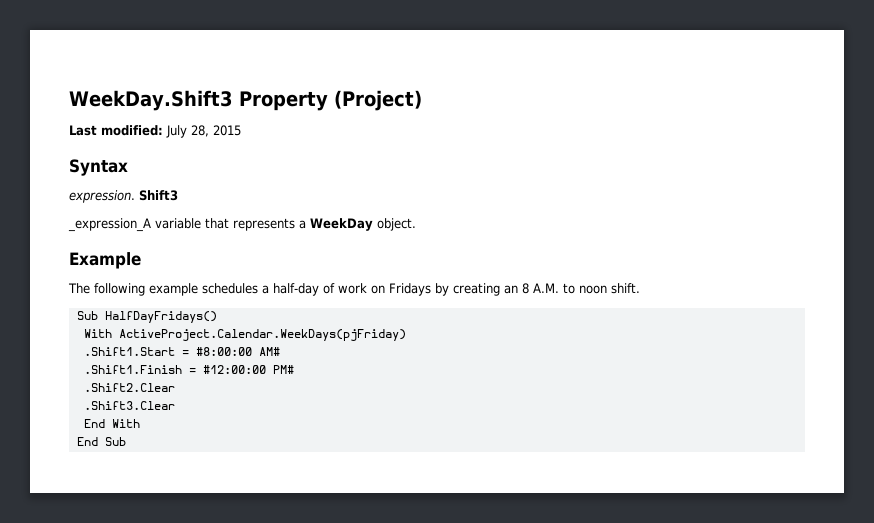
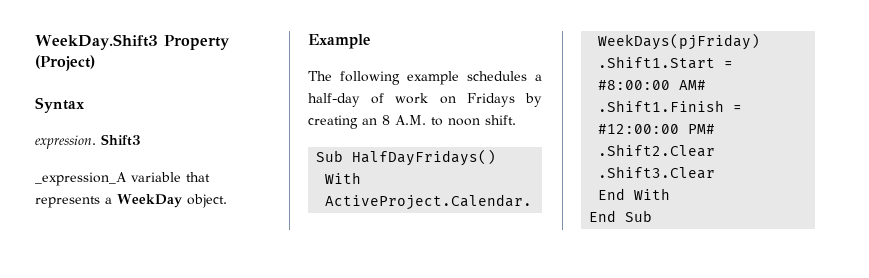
- Last modified: July 28, 2015

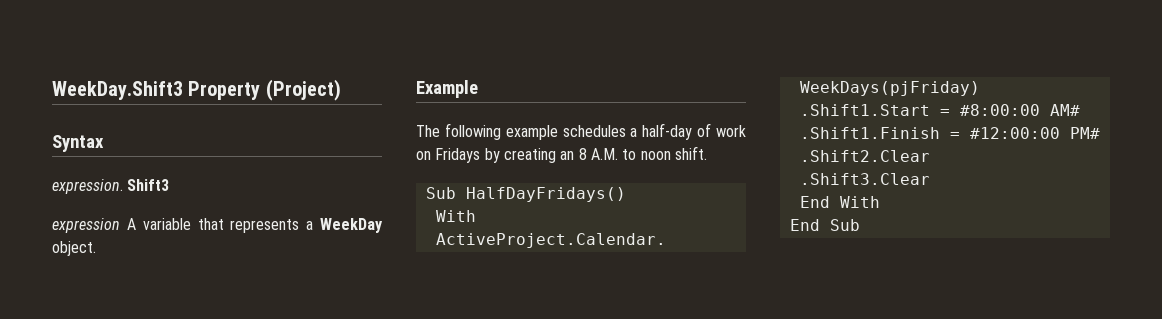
- _expression_A variable that represents a WeekDay object.
+ expression A variable that represents a WeekDay object.

